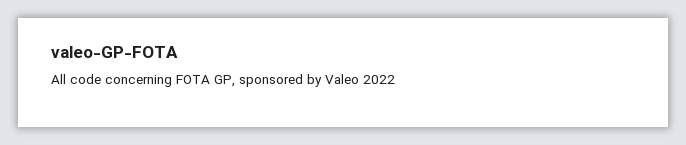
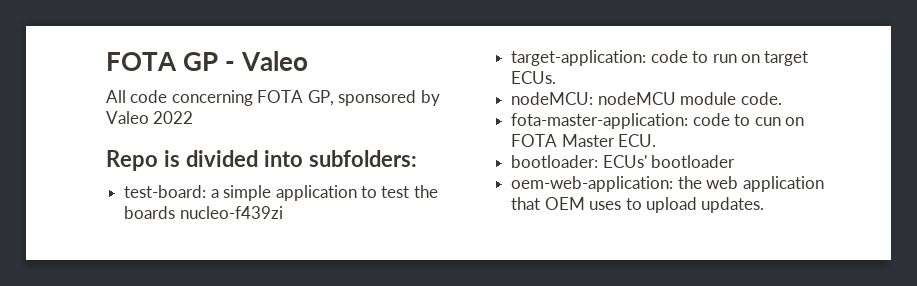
- valeo-GP-FOTA
+ FOTA GP - Valeo
+ Repo is divided into subfolders:
+ test-board: a simple application to test the boards nucleo-f439zi
+ target-application: code to run on target ECUs.
+ nodeMCU: nodeMCU module code.
+ fota-master-application: code to cun on FOTA Master ECU.
+ bootloader: ECUs' bootloader
+ oem-web-application: the web application that OEM uses to upload updates.

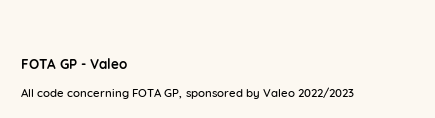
- All code concerning FOTA GP, sponsored by Valeo 2022
- Repo is divided into subfolders:
- test-board: a simple application to test the boards nucleo-f439zi
- target-application: code to run on target ECUs.
- nodeMCU: nodeMCU module code.
- fota-master-application: code to cun on FOTA Master ECU.
- bootloader: ECUs' bootloader
- oem-web-application: the web application that OEM uses to upload updates.
+ All code concerning FOTA GP, sponsored by Valeo 2022/2023

